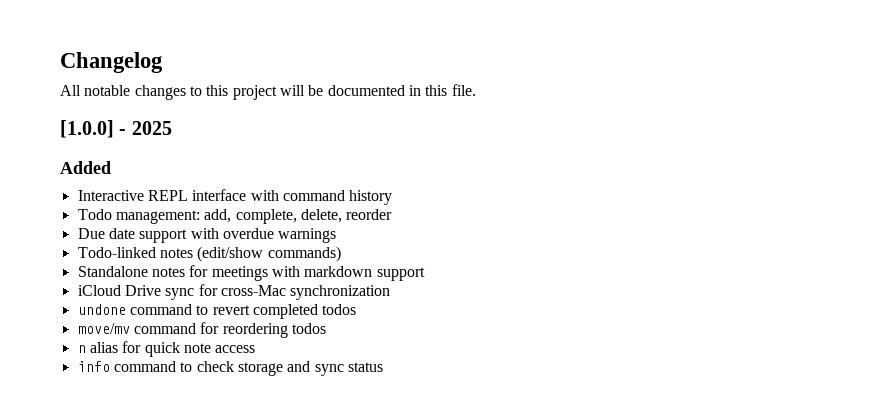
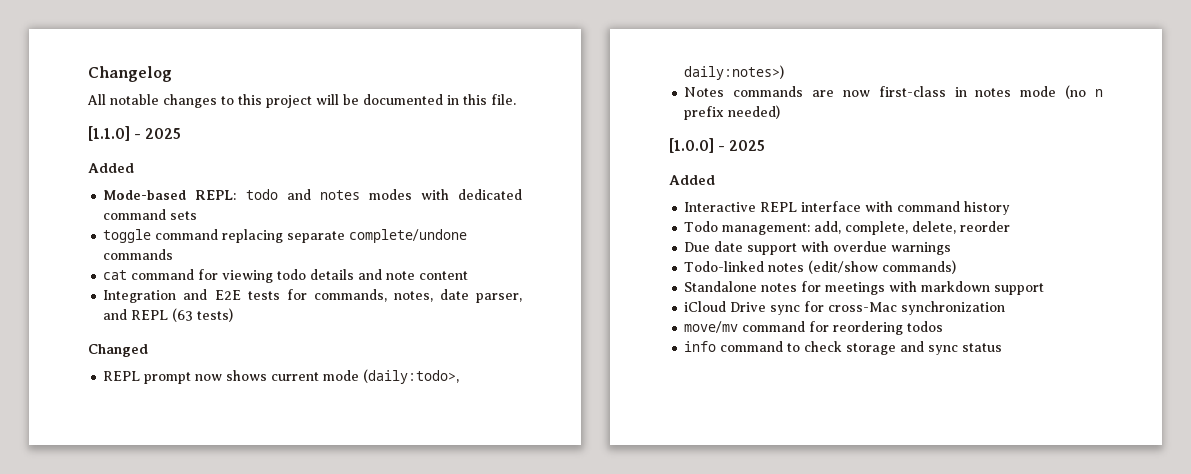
+ [1.1.0] - 2025
+ Added
+ Mode-based REPL: todo and notes modes with dedicated command sets
+ toggle command replacing separate complete/undone commands
+ cat command for viewing todo details and note content
+ Integration and E2E tests for commands, notes, date parser, and REPL (63 tests)
+ Changed
+ REPL prompt now shows current mode (daily:todo>, daily:notes>)
+ Notes commands are now first-class in notes mode (no n prefix needed)
- undone command to revert completed todos
- n alias for quick note access

